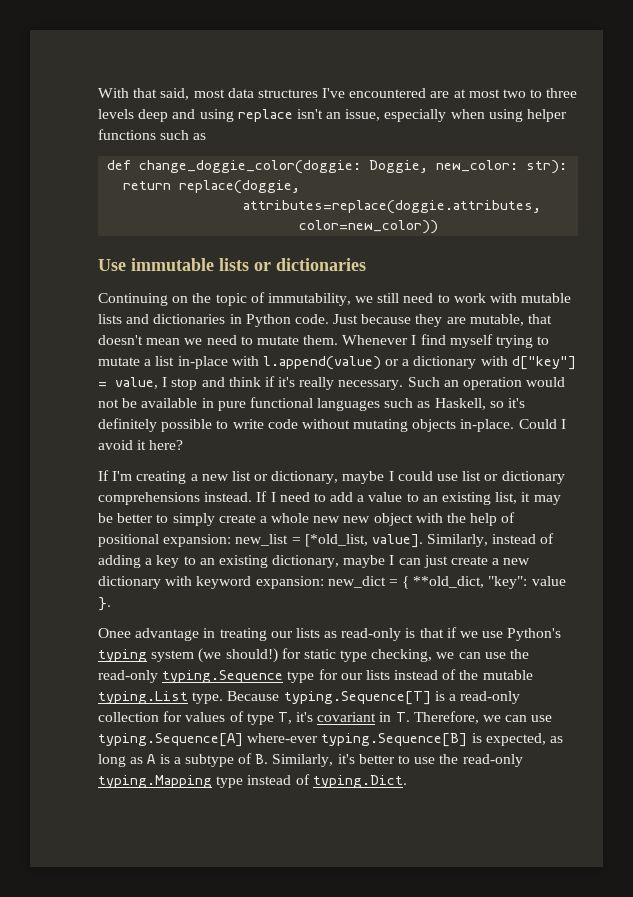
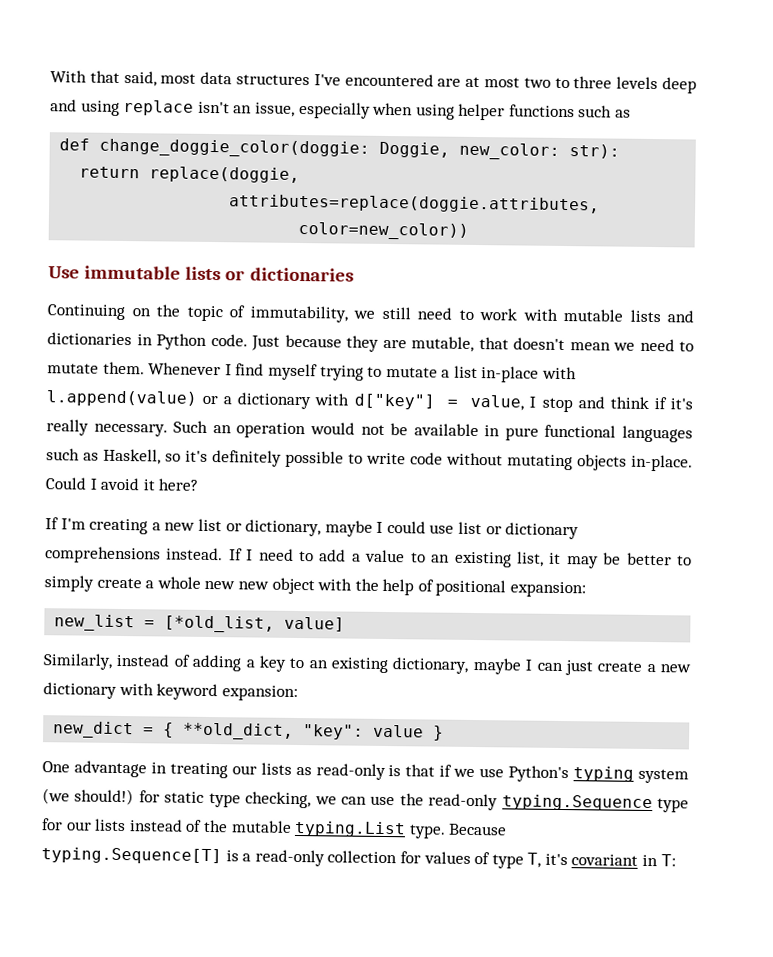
- If I need to add a value to an existing list, it may be better to simply create a whole new new object with the help of positional expansion: new_list = [*old_list, value]. Similarly, instead of adding a key to an existing dictionary, maybe I can just create a new dictionary with keyword expansion: new_dict = { **old_dict, "key":
+ If I need to add a value to an existing list, it may be better to simply create a whole new new object with the help of positional expansion:
+ new_list = [*old_list, value]
+ Similarly, instead of adding a key to an existing dictionary, maybe I can just create a new dictionary with keyword expansion:
+ new_dict = { **old_dict, "key":
- value }.
- Onee advantage in treating our lists as read-only is that if we use Python's typing system (we should!) for static type checking, we can use the read-only typing.Sequence type for our lists instead of the mutable typing.List type.
+ value }
+ One advantage in treating our lists as read-only is that if we use Python's typing system (we should!) for static type checking, we can use the read-only typing.Sequence type for our lists instead of the mutable typing.List type.
- Because typing.Sequence[T] is a read-only collection for values of type T, it's covariant in T. Therefore, we can use typing.Sequence[A] where-ever typing.Sequence[B] is expected, as long as A is a subtype of B. Similarly, it's better to use the read-only typing.Mapping type instead of typing.Dict.
+ Because typing.Sequence[T] is a read-only collection for values of type T, it's covariant in T:

